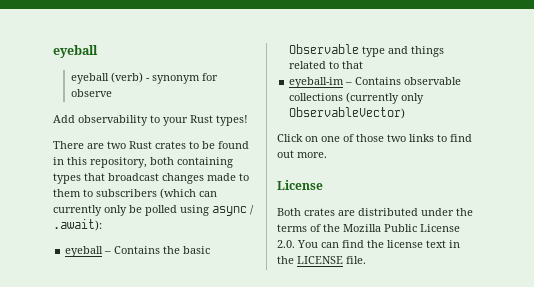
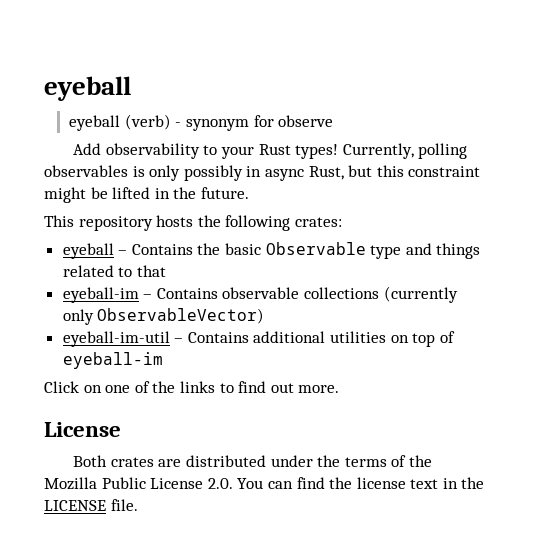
- Add observability to your Rust types!
- There are two Rust crates to be found in this repository, both containing types that broadcast changes made to them to subscribers (which can currently only be polled using async / .await):
+ Add observability to your Rust types! Currently, polling observables is only possibly in async Rust, but this constraint might be lifted in the future.
+ This repository hosts the following crates:
+ eyeball-im-util – Contains additional utilities on top of eyeball-im
- Click on one of those two links to find out more.
+ Click on one of the links to find out more.

